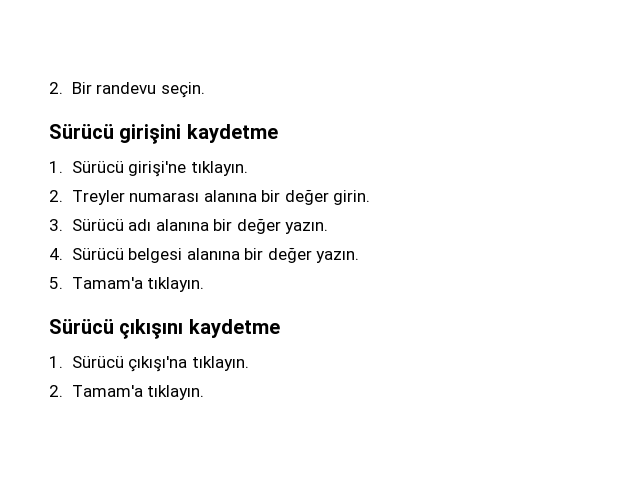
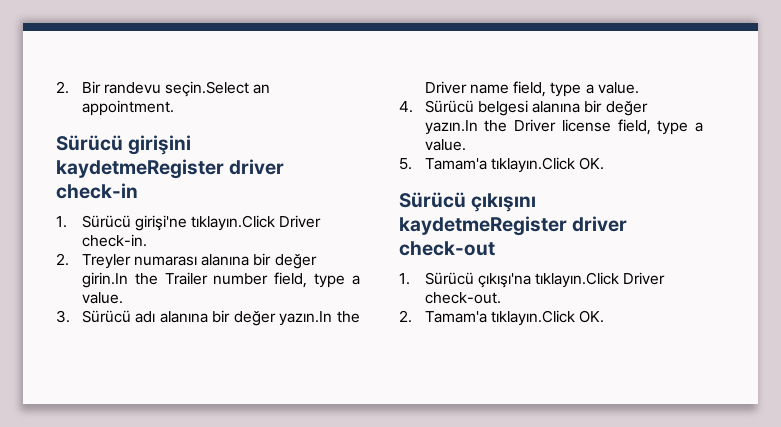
- 2. Bir randevu seçin.
+ 2. Bir randevu seçin.Select an appointment.
- Sürücü girişini kaydetme
+ Sürücü girişini kaydetmeRegister driver check-in
- 1. Sürücü girişi'ne tıklayın.
+ 1. Sürücü girişi'ne tıklayın.Click Driver check-in.
- 2. Treyler numarası alanına bir değer girin.
+ 2. Treyler numarası alanına bir değer girin.In the Trailer number field, type a value.
- 3. Sürücü adı alanına bir değer yazın.
+ 3. Sürücü adı alanına bir değer yazın.In the Driver name field, type a value.
- 4. Sürücü belgesi alanına bir değer yazın.
+ 4. Sürücü belgesi alanına bir değer yazın.In the Driver license field, type a value.
- 5. Tamam'a tıklayın.
+ 5. Tamam'a tıklayın.Click OK.
- Sürücü çıkışını kaydetme
+ Sürücü çıkışını kaydetmeRegister driver check-out
- 1. Sürücü çıkışı'na tıklayın.
+ 1. Sürücü çıkışı'na tıklayın.Click Driver check-out.
- 2. Tamam'a tıklayın.
+ 2. Tamam'a tıklayın.Click OK.

